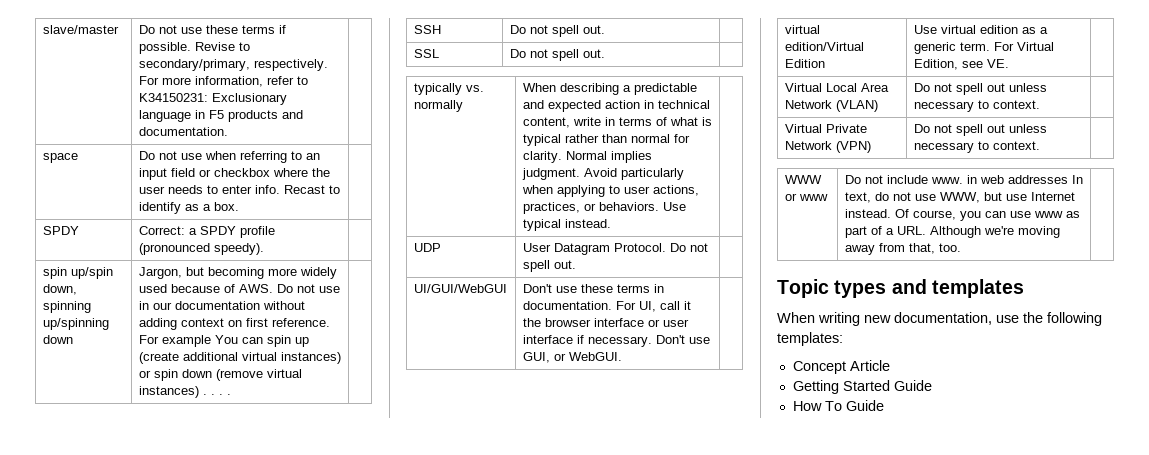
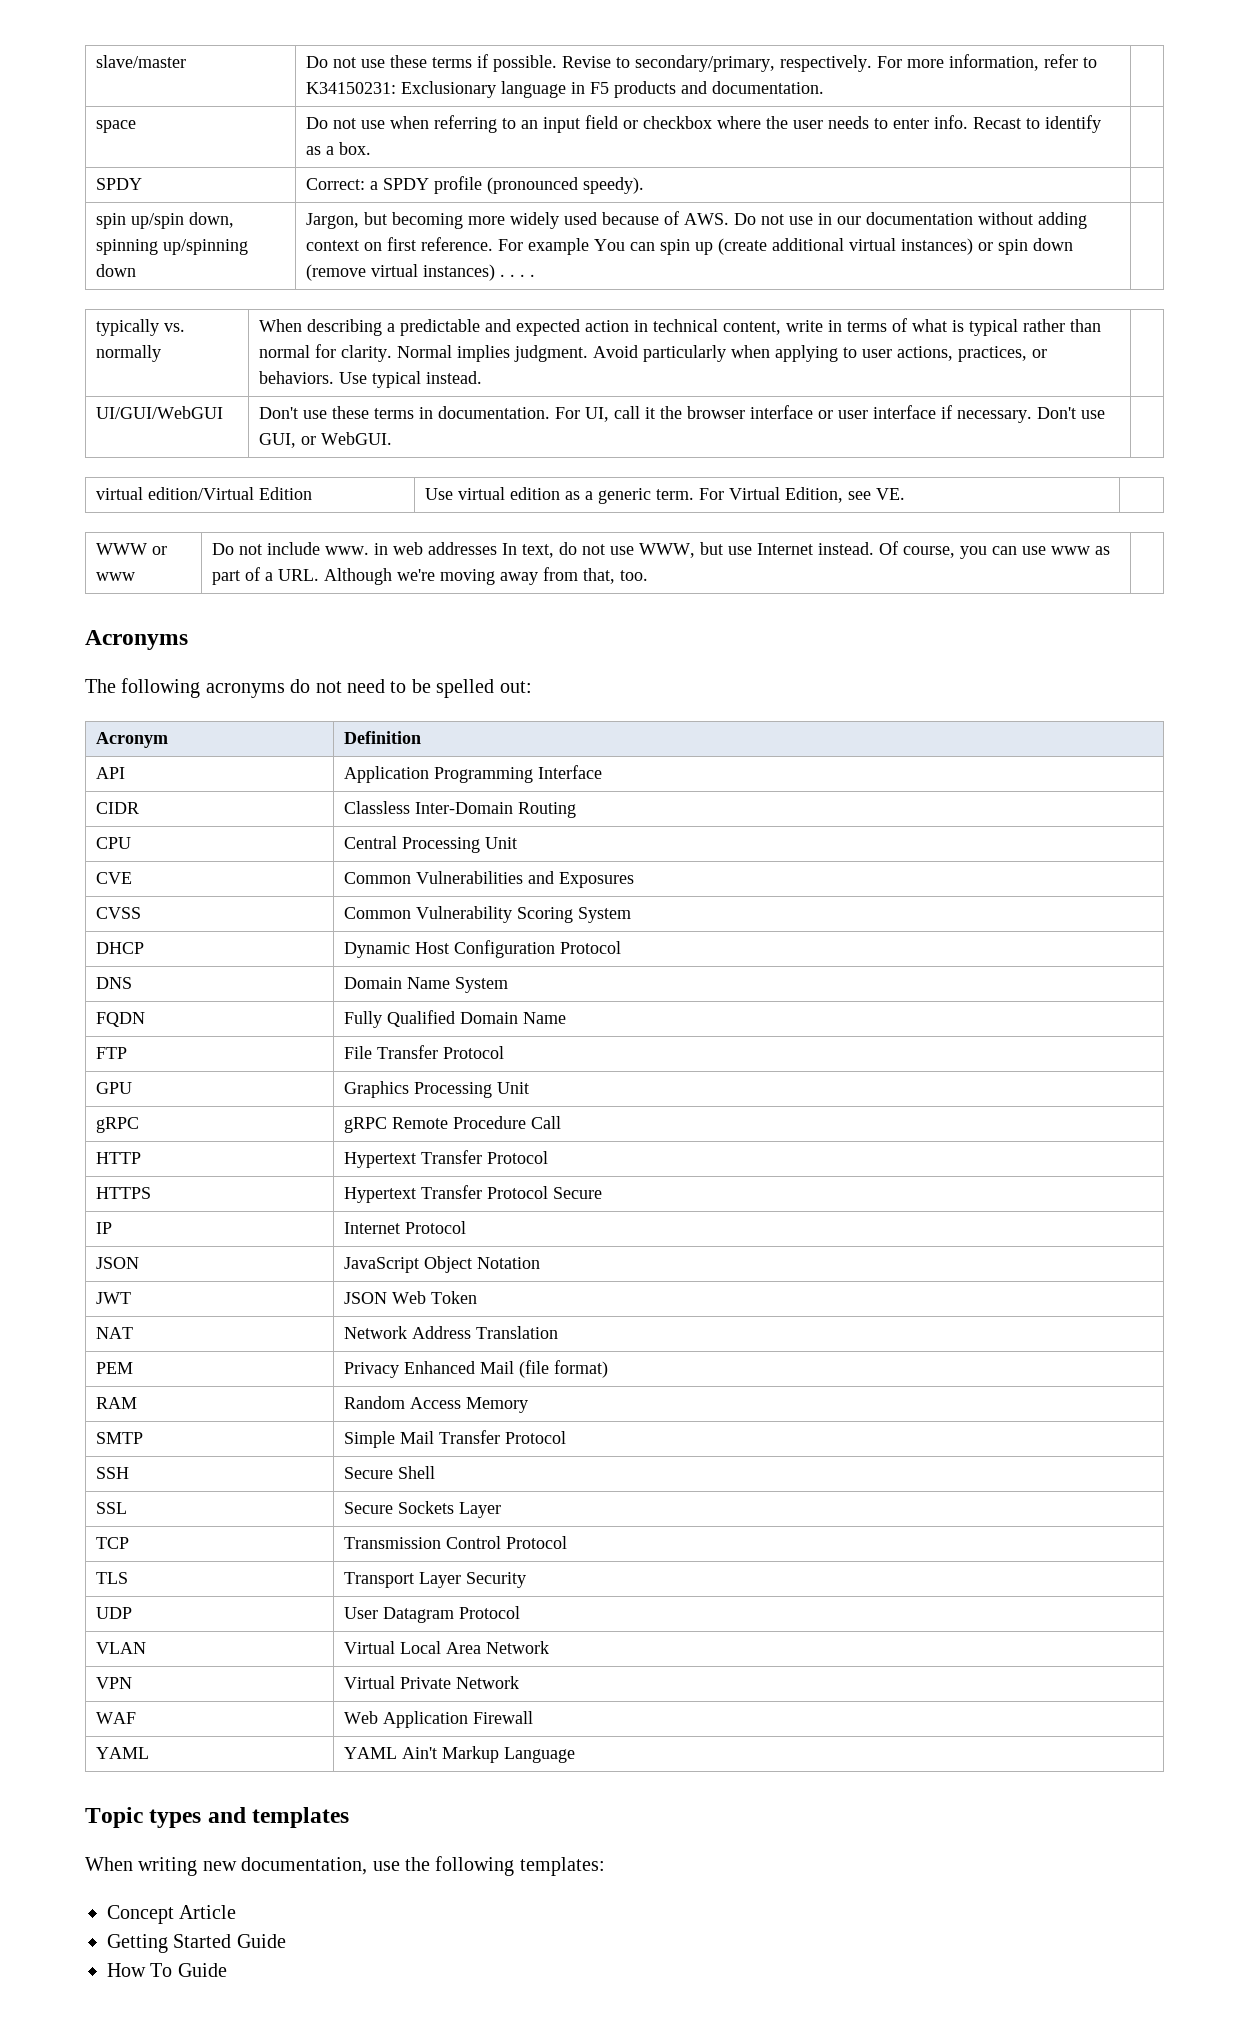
- SSH | Do not spell out. |
- SSL | Do not spell out. |
- UDP | User Datagram Protocol. Do not spell out. |
- Virtual Local Area Network (VLAN) | Do not spell out unless necessary to context. |
- Virtual Private Network (VPN) | Do not spell out unless necessary to context. |
+ Acronyms
+ The following acronyms do not need to be spelled out:
+ Acronym | Definition
+ API | Application Programming Interface
+ CIDR | Classless Inter-Domain Routing
+ CPU | Central Processing Unit
+ CVE | Common Vulnerabilities and Exposures
+ CVSS | Common Vulnerability Scoring System
+ DHCP | Dynamic Host Configuration Protocol
+ DNS | Domain Name System
+ FQDN | Fully Qualified Domain Name
+ FTP | File Transfer Protocol
+ GPU | Graphics Processing Unit
+ gRPC | gRPC Remote Procedure Call
+ HTTP | Hypertext Transfer Protocol
+ HTTPS | Hypertext Transfer Protocol Secure
+ IP | Internet Protocol
+ JSON | JavaScript Object Notation
+ JWT | JSON Web Token
+ NAT | Network Address Translation
+ PEM | Privacy Enhanced Mail (file format)
+ RAM | Random Access Memory
+ SMTP | Simple Mail Transfer Protocol
+ SSH | Secure Shell
+ SSL | Secure Sockets Layer
+ TCP | Transmission Control Protocol
+ TLS | Transport Layer Security
+ UDP | User Datagram Protocol
+ VLAN | Virtual Local Area Network
+ VPN | Virtual Private Network
+ WAF | Web Application Firewall
+ YAML | YAML Ain't Markup Language

